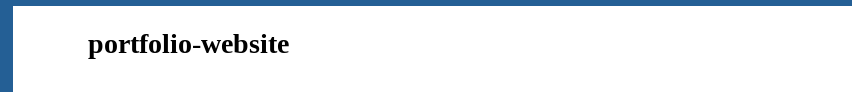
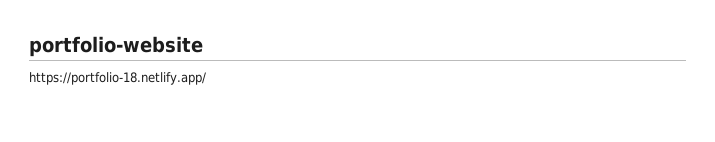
+ https://portfolio-18.netlify.app/

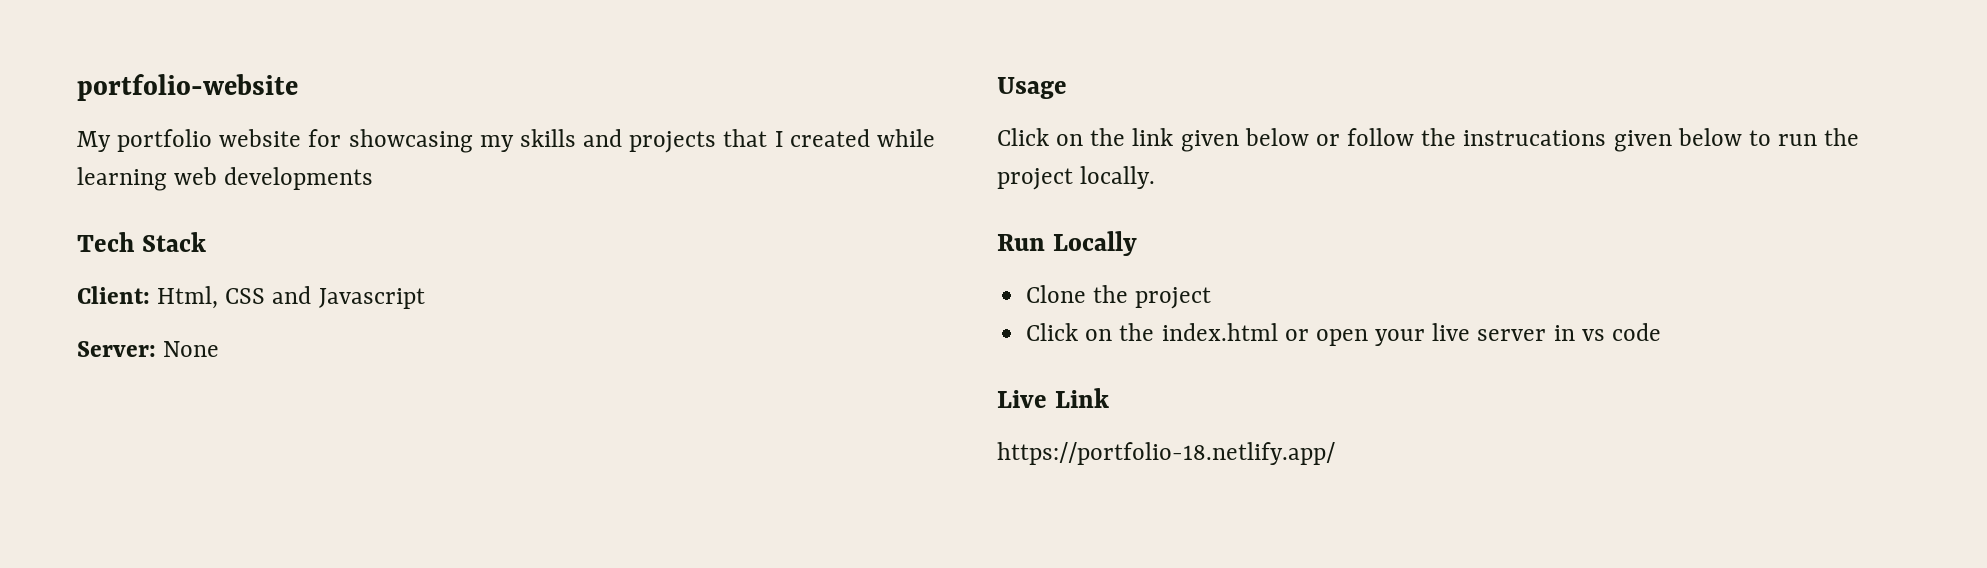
+ My portfolio website for showcasing my skills and projects that I created while learning web developments
+ Tech Stack
+ Client: Html, CSS and Javascript
+ Server: None
+ Usage
+ Click on the link given below or follow the instrucations given below to run the project locally.
+ Run Locally
+ Clone the project
+ Click on the index.html or open your live server in vs code
+ Live Link

